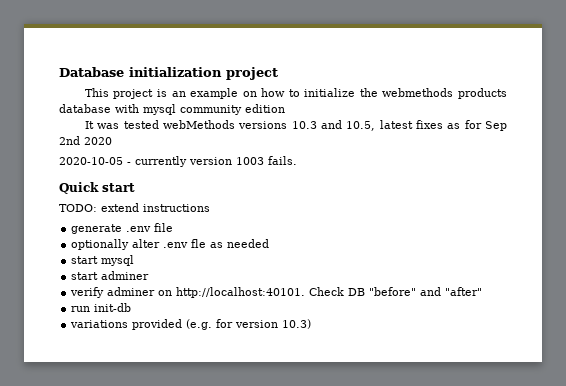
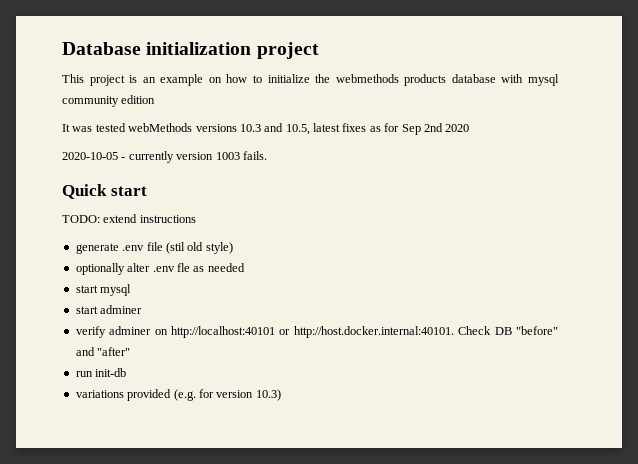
- generate .env file
+ generate .env file (stil old style)
- verify adminer on http://localhost:40101. Check DB "before" and "after"
+ verify adminer on http://localhost:40101 or http://host.docker.internal:40101. Check DB "before" and "after"

